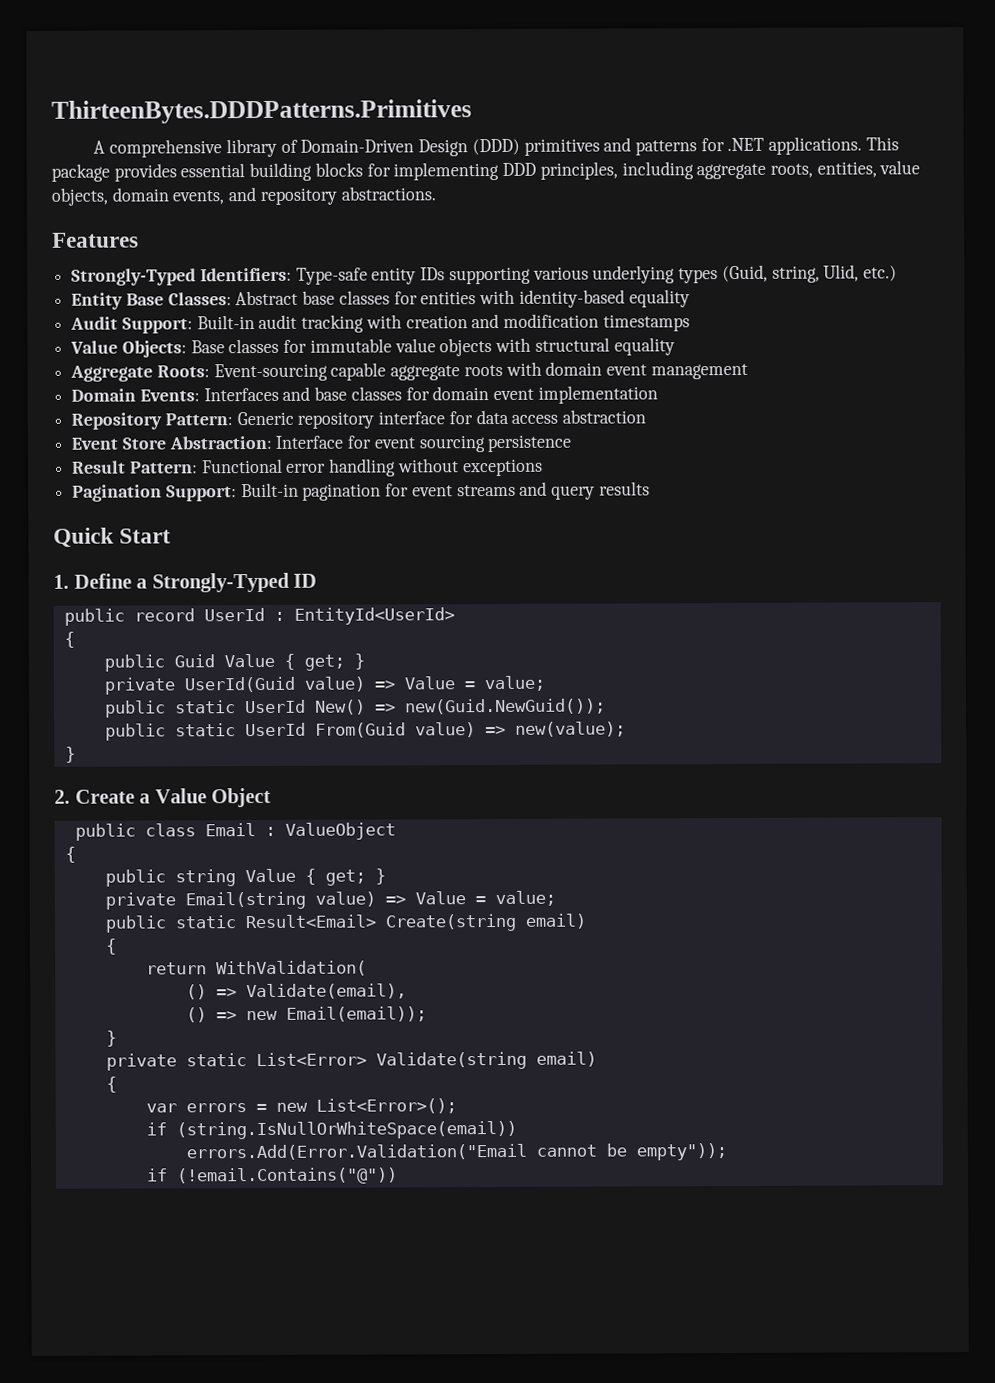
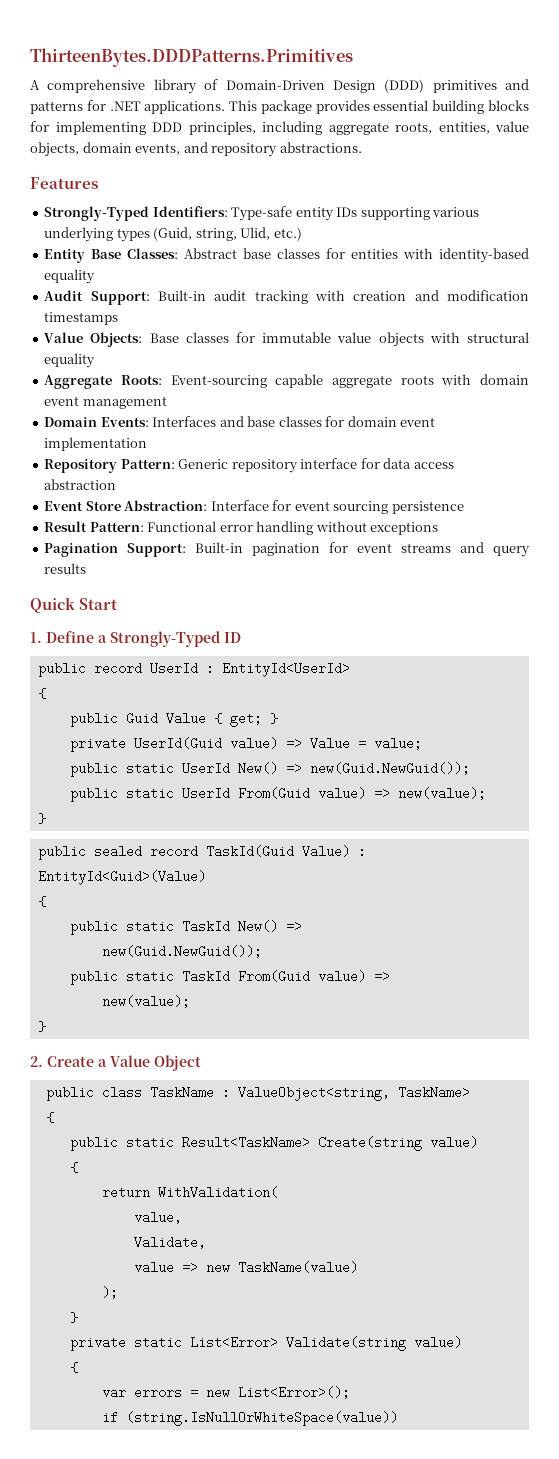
+ public sealed record TaskId(Guid Value) : EntityId<Guid>(Value)
+ {
+ public static TaskId New() =>
+ new(Guid.NewGuid());
+ public static TaskId From(Guid value) =>
+ new(value);
+ }
- public class Email : ValueObject
+ public class TaskName : ValueObject<string, TaskName>
  {
- public string Value { get; }
- private Email(string value) => Value = value;
- public static Result<Email> Create(string email)
+ public static Result<TaskName> Create(string value)
  {
  return WithValidation(
- () => Validate(email),
- () => new Email(email));
+ value,
+ Validate,
+ value => new TaskName(value)
+ );
- private static List<Error> Validate(string email)
+ private static List<Error> Validate(string value)
- if (string.IsNullOrWhiteSpace(email))
- errors.Add(Error.Validation("Email cannot be empty"));
- if (!email.Contains("@"))
+ if (string.IsNullOrWhiteSpace(value))

